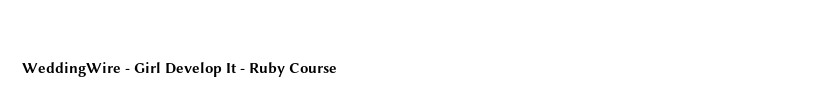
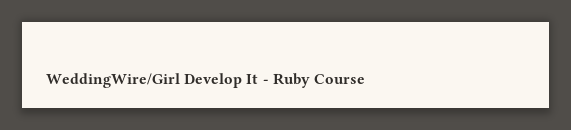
- WeddingWire - Girl Develop It - Ruby Course
+ WeddingWire/Girl Develop It - Ruby Course

